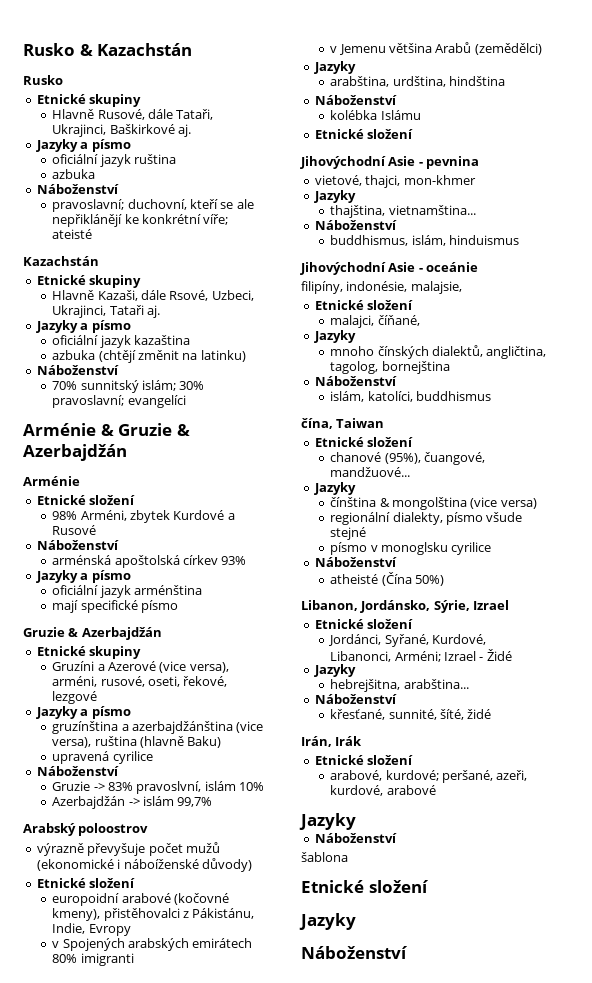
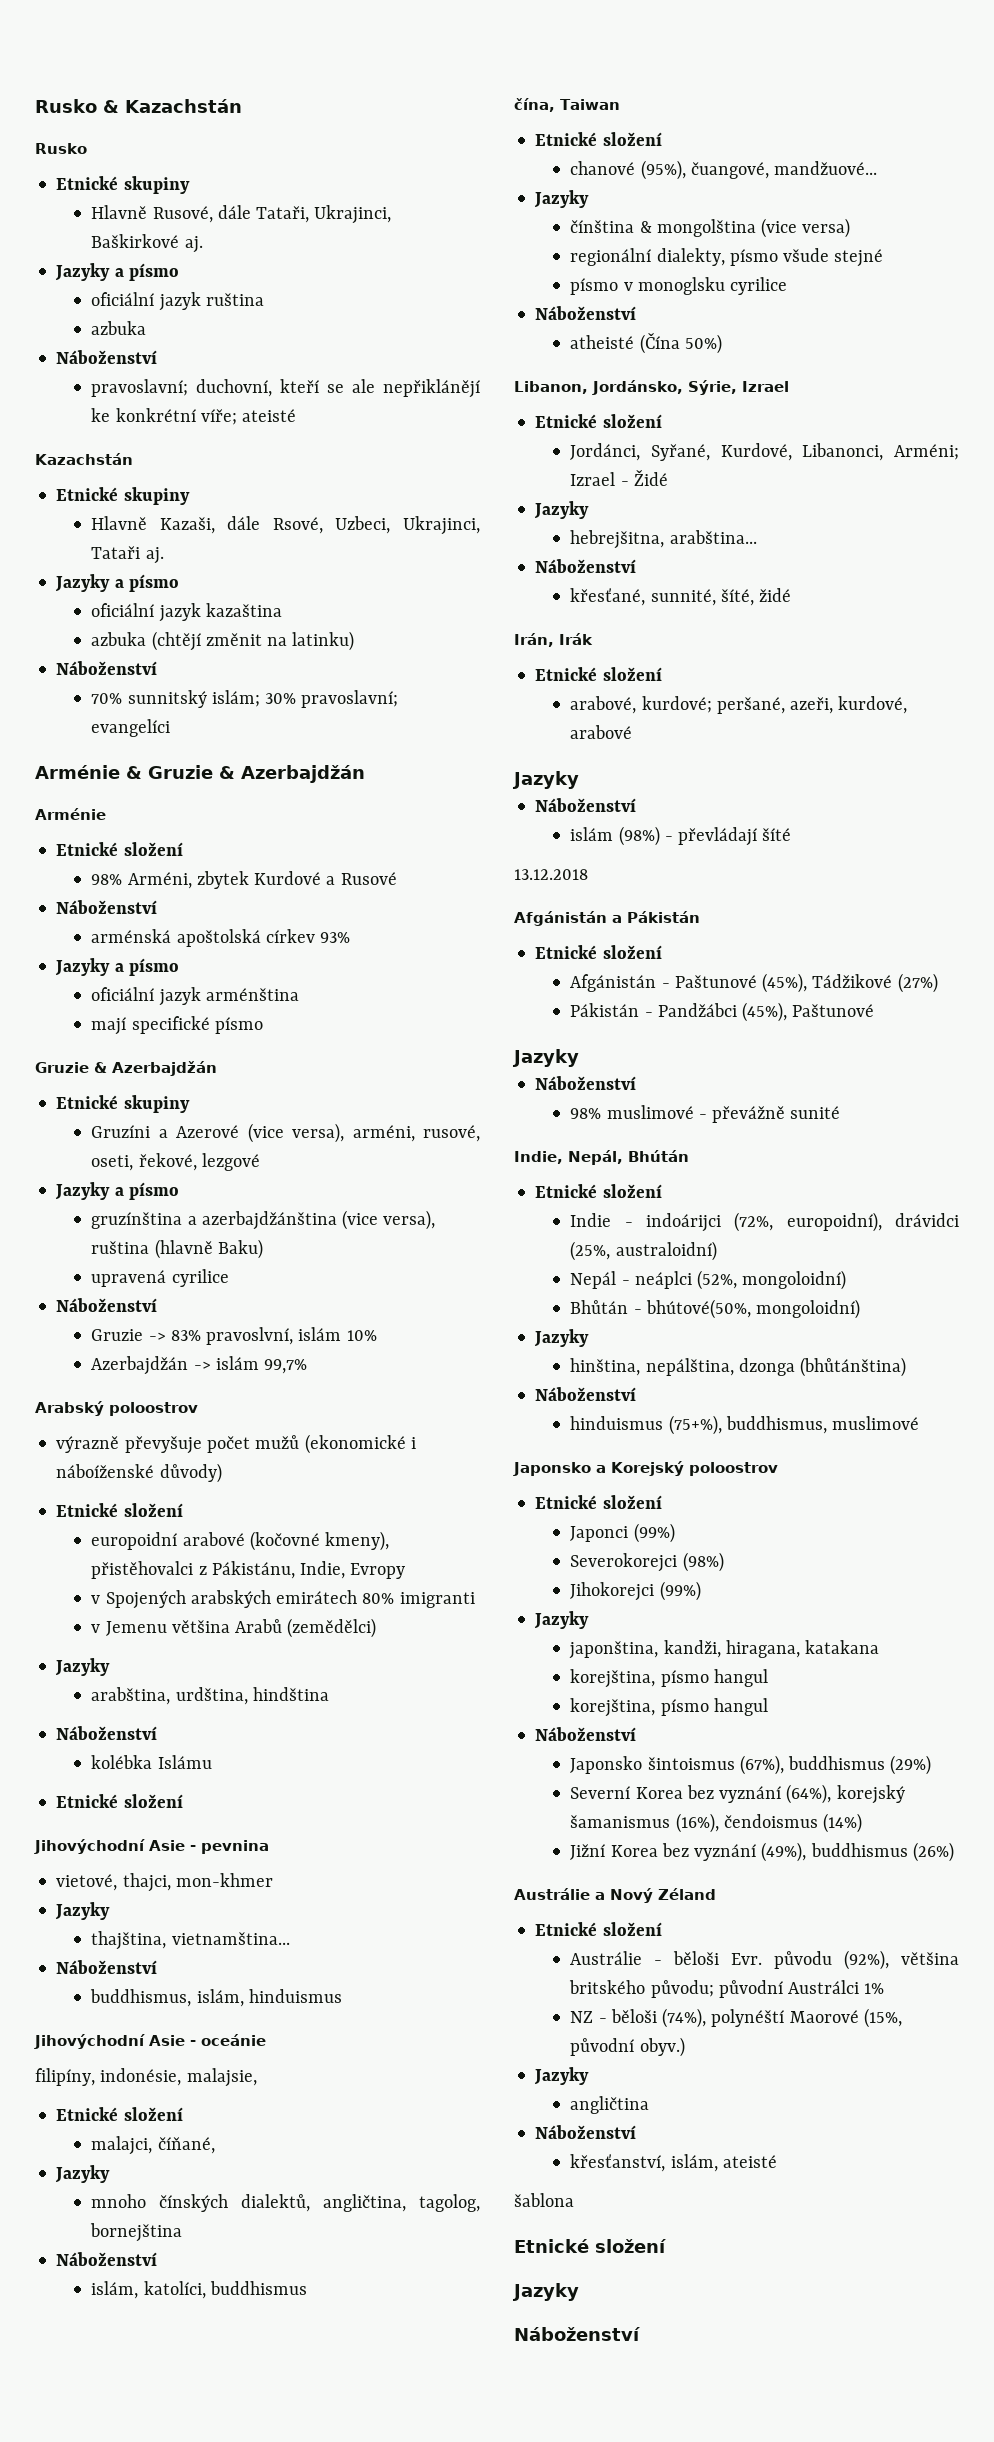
+ islám (98%) - převládají šíté
+ 13.12.2018
+ Afgánistán a Pákistán
+ Etnické složení
+ Afgánistán - Paštunové (45%), Tádžikové (27%)
+ Pákistán - Pandžábci (45%), Paštunové
+ Jazyky
+ Náboženství
+ 98% muslimové - převážně sunité
+ Indie, Nepál, Bhútán
+ Etnické složení
+ Indie - indoárijci (72%, europoidní), drávidci (25%, australoidní)
+ Nepál - neáplci (52%, mongoloidní)
+ Bhůtán - bhútové(50%, mongoloidní)
+ Jazyky
+ hinština, nepálština, dzonga (bhůtánština)
+ Náboženství
+ hinduismus (75+%), buddhismus, muslimové
+ Japonsko a Korejský poloostrov
+ Etnické složení
+ Japonci (99%)
+ Severokorejci (98%)
+ Jihokorejci (99%)
+ Jazyky
+ japonština, kandži, hiragana, katakana
+ korejština, písmo hangul
+ korejština, písmo hangul
+ Náboženství
+ Japonsko šintoismus (67%), buddhismus (29%)
+ Severní Korea bez vyznání (64%), korejský šamanismus (16%), čendoismus (14%)
+ Jižní Korea bez vyznání (49%), buddhismus (26%)
+ Austrálie a Nový Zéland
+ Etnické složení
+ Austrálie - běloši Evr. původu (92%), většina britského původu; původní Austrálci 1%
+ NZ - běloši (74%), polynéští Maorové (15%, původní obyv.)
+ Jazyky
+ angličtina
+ Náboženství
+ křesťanství, islám, ateisté

